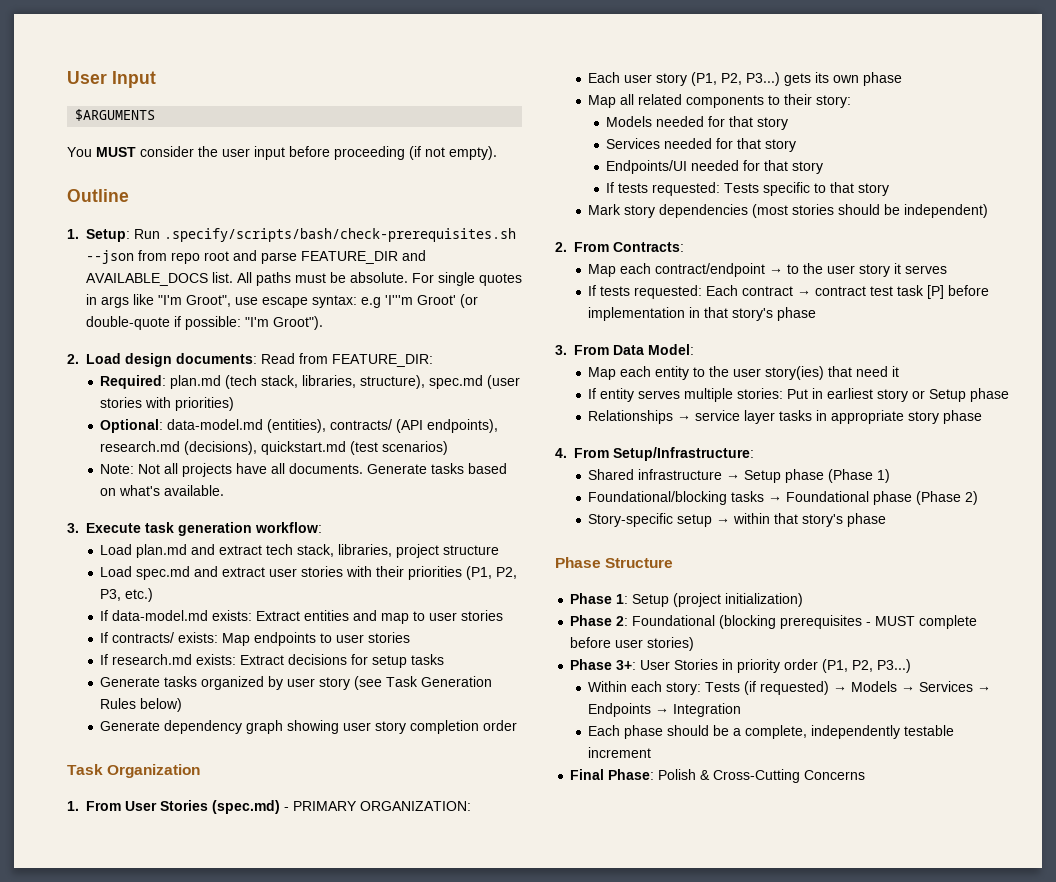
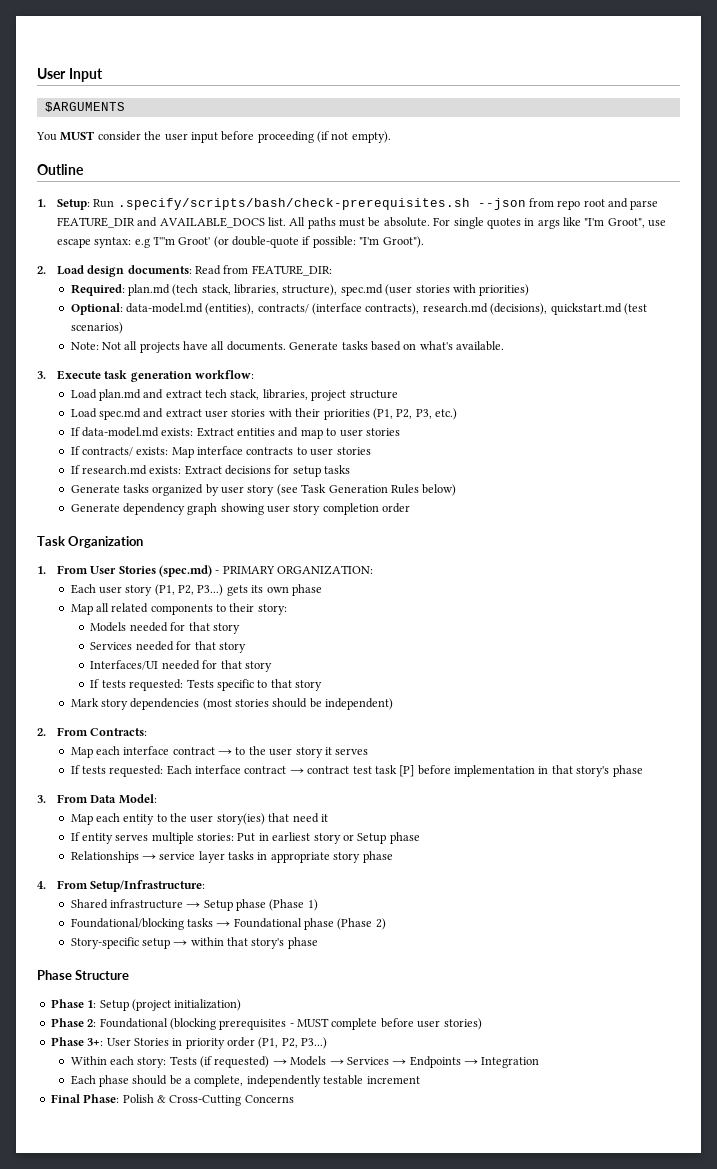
- Optional: data-model.md (entities), contracts/ (API endpoints), research.md (decisions), quickstart.md (test scenarios)
+ Optional: data-model.md (entities), contracts/ (interface contracts), research.md (decisions), quickstart.md (test scenarios)
- If contracts/ exists: Map endpoints to user stories
+ If contracts/ exists: Map interface contracts to user stories
- Endpoints/UI needed for that story
+ Interfaces/UI needed for that story
- Map each contract/endpoint → to the user story it serves
+ Map each interface contract → to the user story it serves
- If tests requested: Each contract → contract test task [P] before implementation in that story's phase
+ If tests requested: Each interface contract → contract test task [P] before implementation in that story's phase

